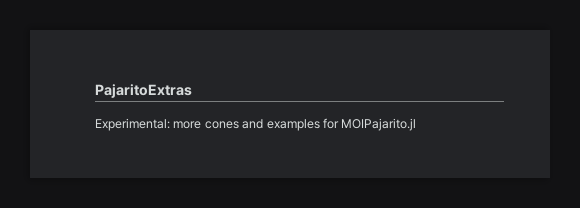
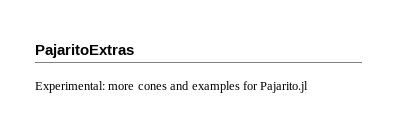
- Experimental: more cones and examples for MOIPajarito.jl
+ Experimental: more cones and examples for Pajarito.jl

